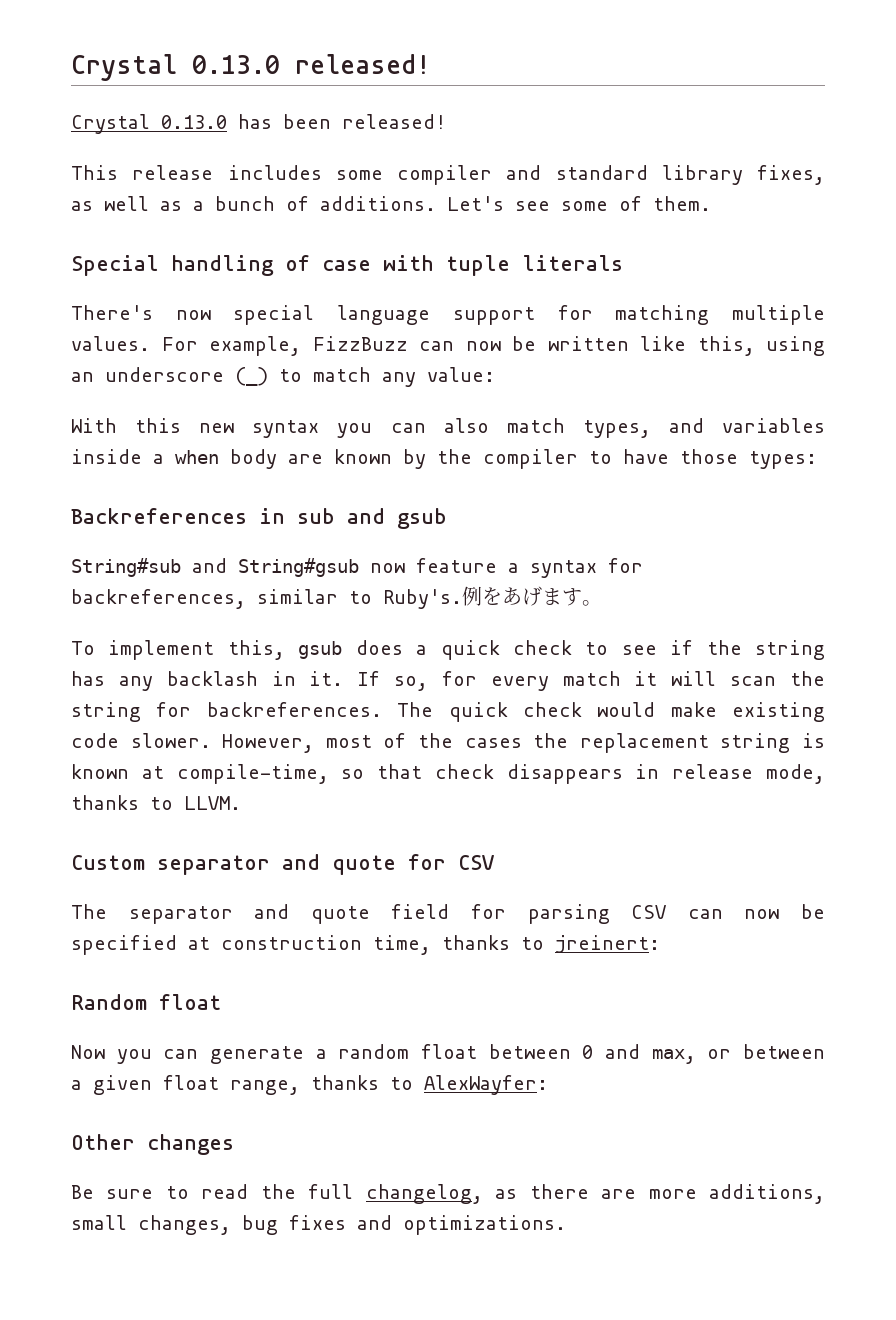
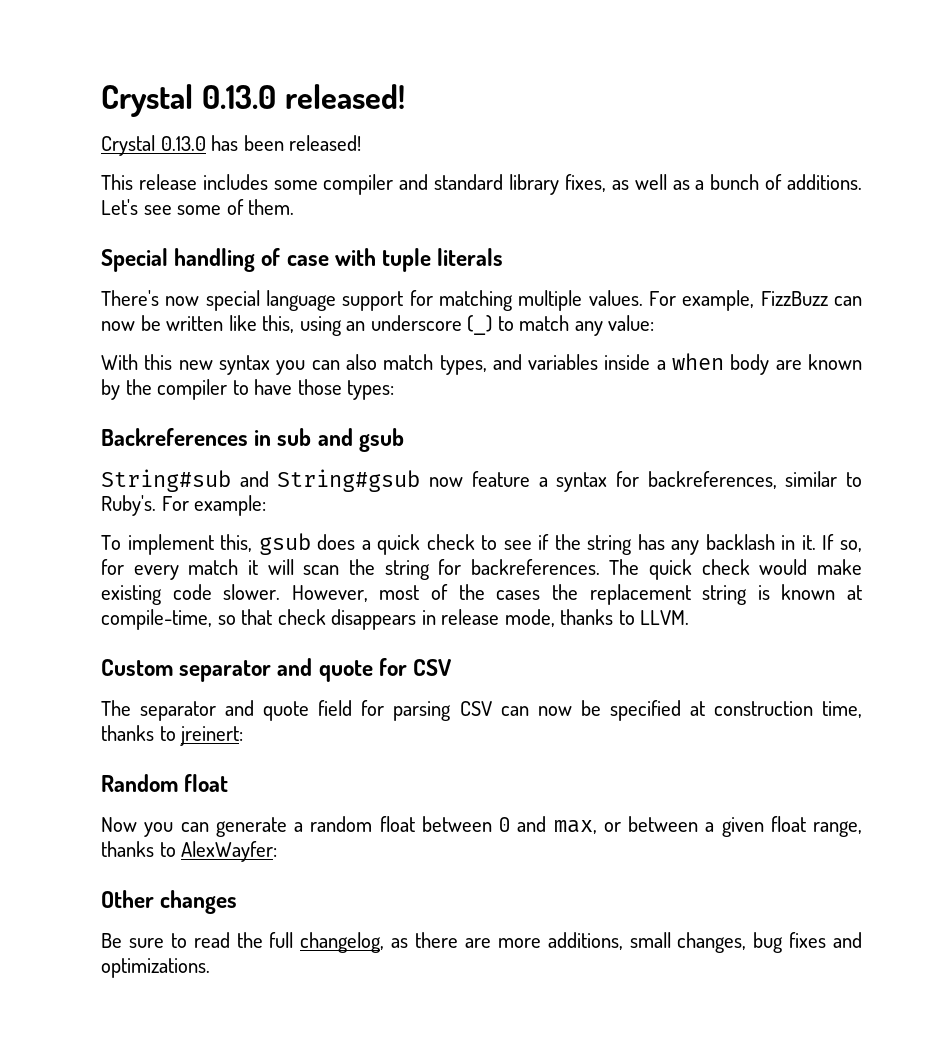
- 例をあげます。
+ For example:

